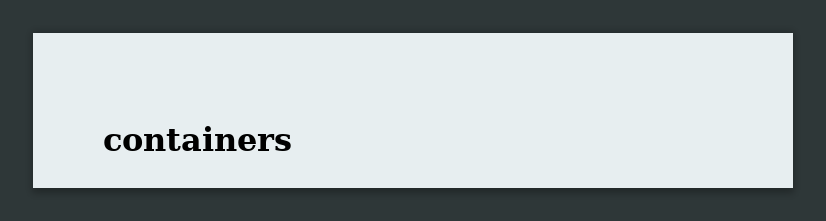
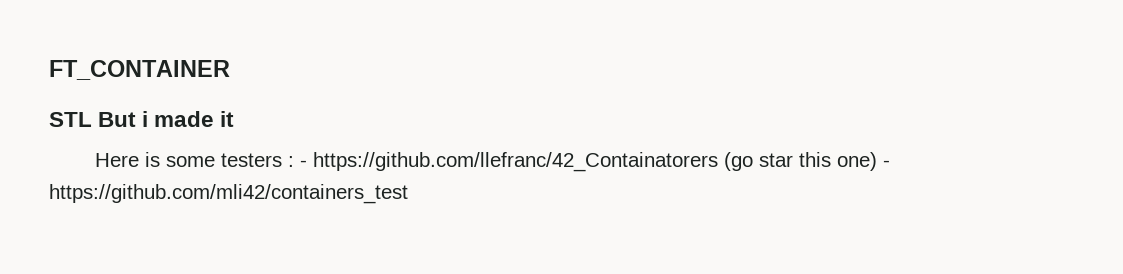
- containers
+ FT_CONTAINER
+ STL But i made it
+ Here is some testers : - https://github.com/llefranc/42_Containatorers (go star this one) - https://github.com/mli42/containers_test

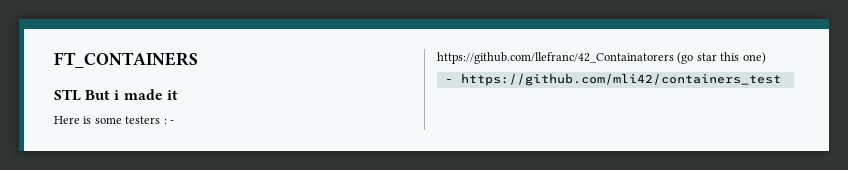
- FT_CONTAINER
+ FT_CONTAINERS
- Here is some testers : - https://github.com/llefranc/42_Containatorers (go star this one) - https://github.com/mli42/containers_test
+ Here is some testers : - https://github.com/llefranc/42_Containatorers (go star this one)
+ - https://github.com/mli42/containers_test

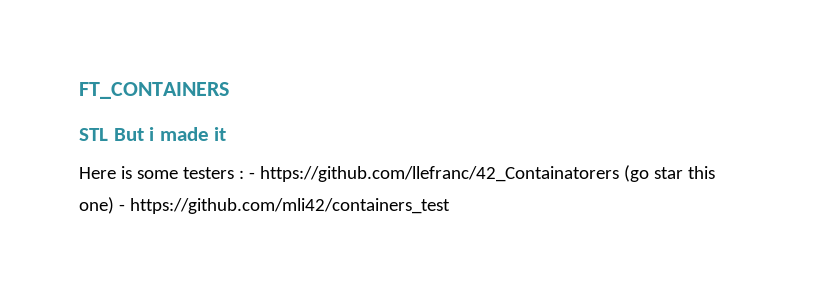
- Here is some testers : - https://github.com/llefranc/42_Containatorers (go star this one)
- - https://github.com/mli42/containers_test
+ Here is some testers : - https://github.com/llefranc/42_Containatorers (go star this one) - https://github.com/mli42/containers_test

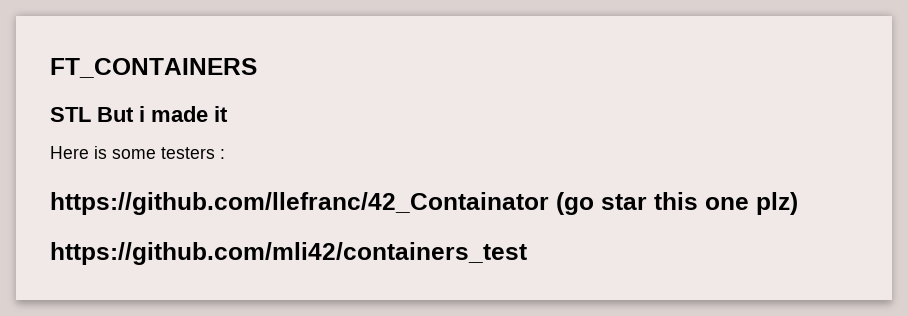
- Here is some testers : - https://github.com/llefranc/42_Containatorers (go star this one) - https://github.com/mli42/containers_test
+ Here is some testers :
+ https://github.com/llefranc/42_Containator (go star this one plz)
+ https://github.com/mli42/containers_test

